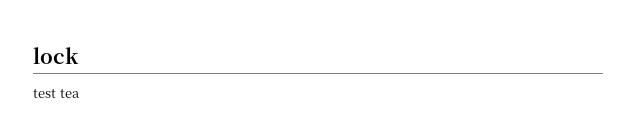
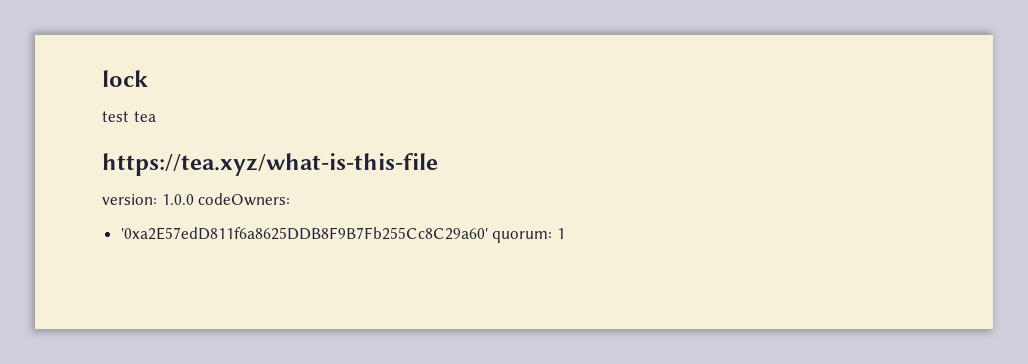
+ https://tea.xyz/what-is-this-file
+ version: 1.0.0 codeOwners:
+ '0xa2E57edD811f6a8625DDB8F9B7Fb255Cc8C29a60' quorum: 1

